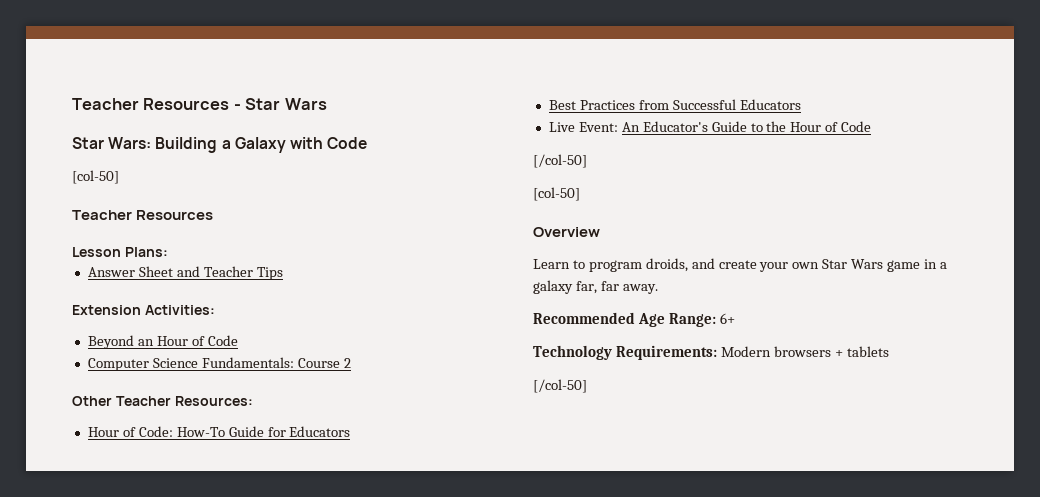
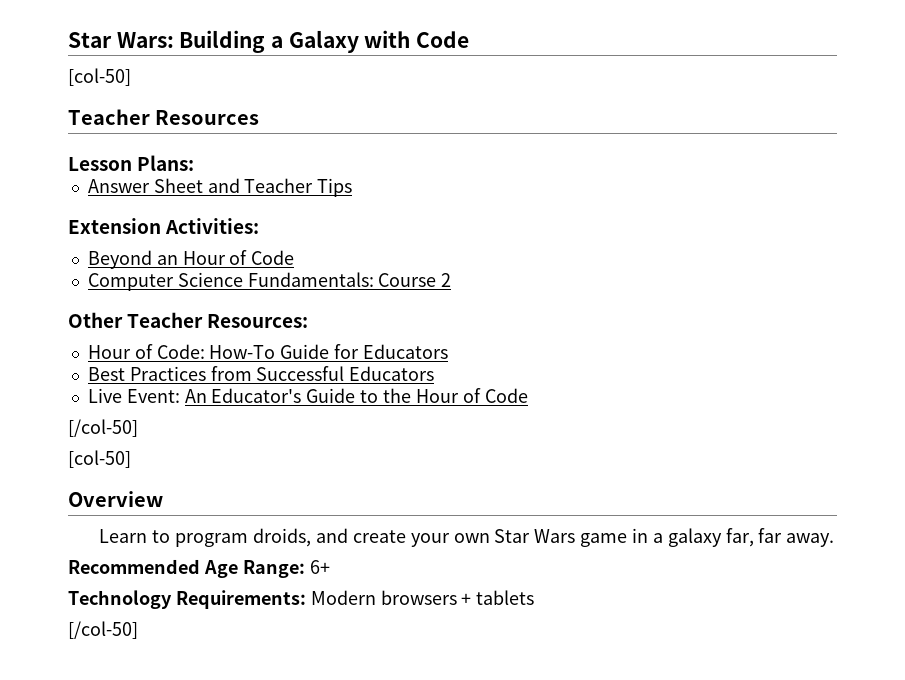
- Teacher Resources - Star Wars

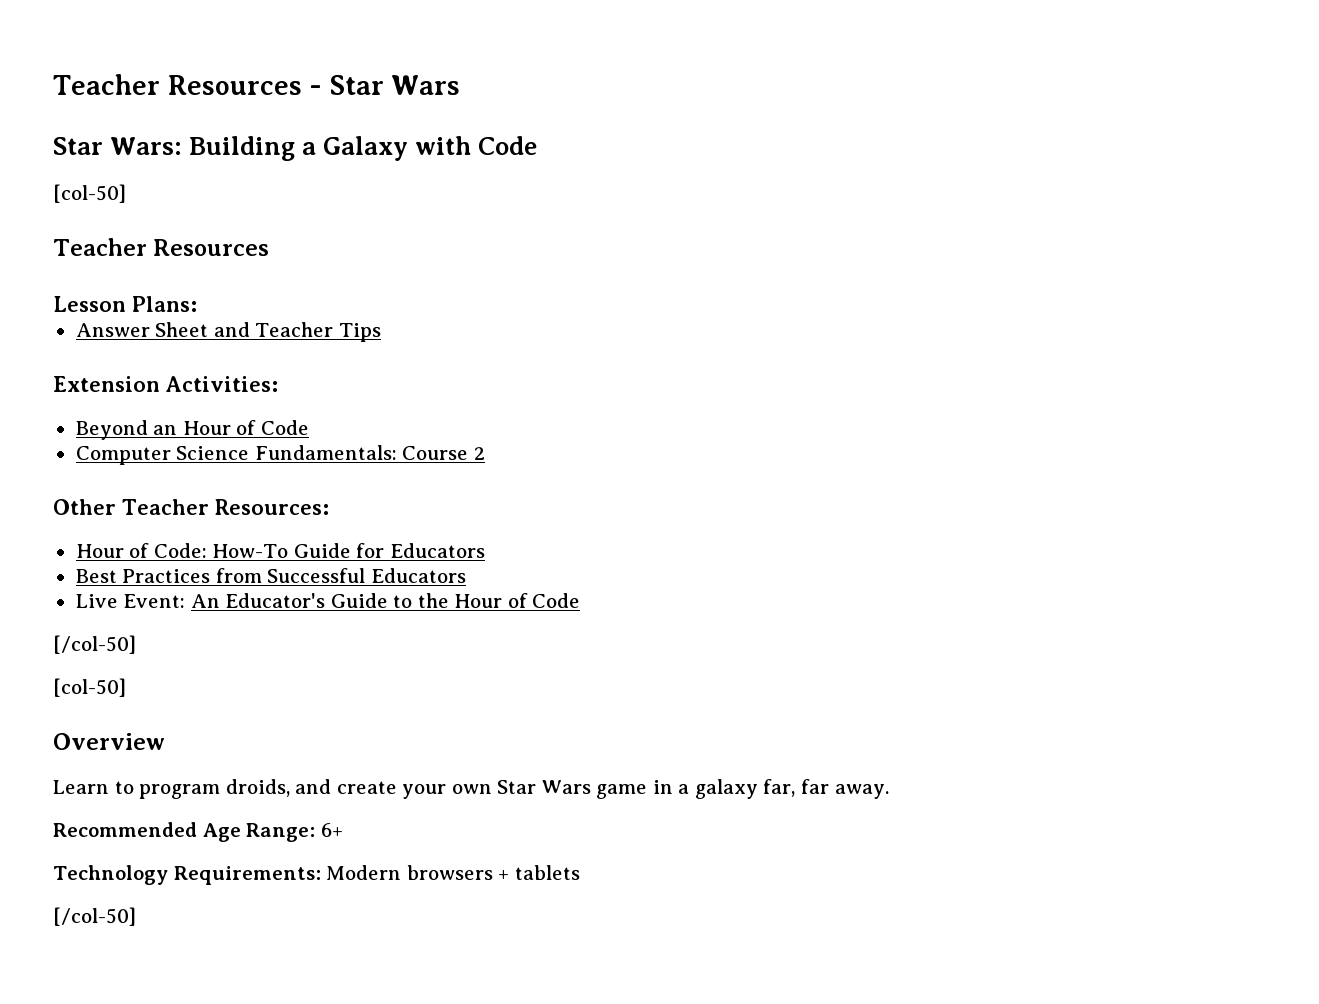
+ Teacher Resources - Star Wars

